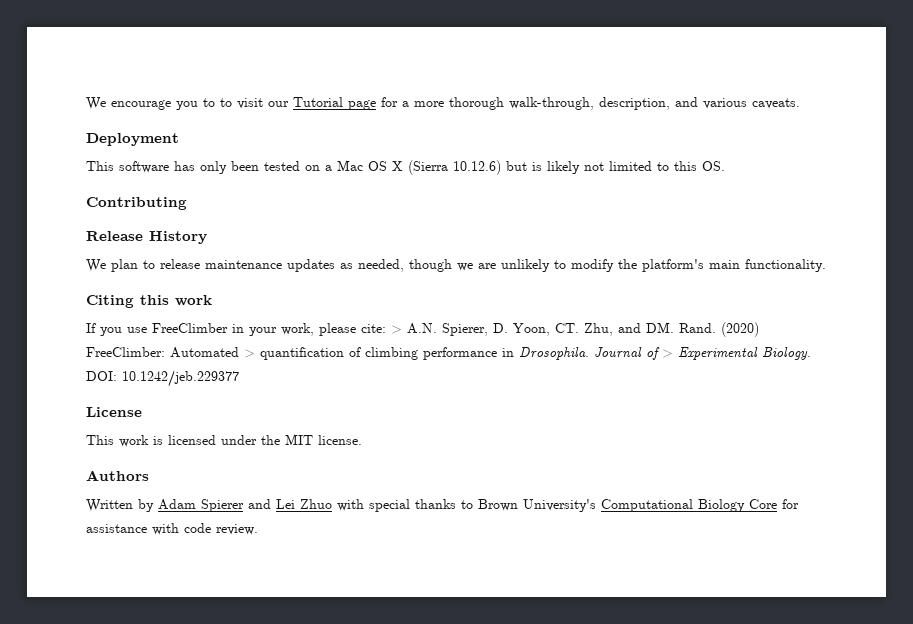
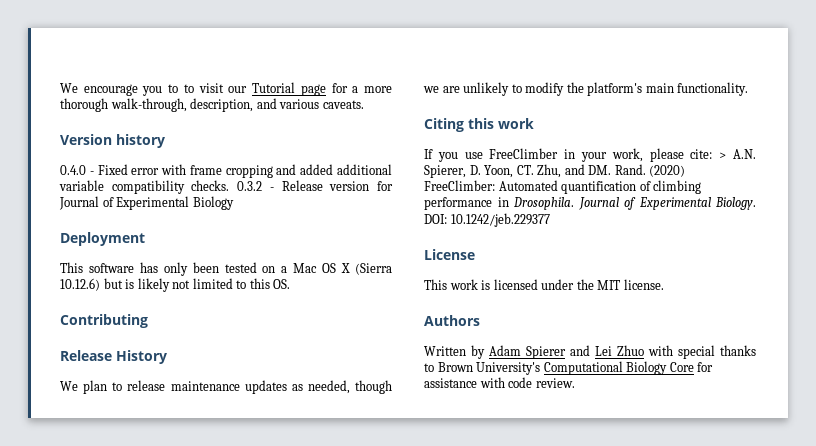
+ Version history
+ 0.4.0 - Fixed error with frame cropping and added additional variable compatibility checks. 0.3.2 - Release version for Journal of Experimental Biology
- (2020) FreeClimber: Automated > quantification of climbing performance in Drosophila.
+ (2020) FreeClimber: Automated quantification of climbing performance in Drosophila.
- Journal of > Experimental Biology.
+ Journal of Experimental Biology.

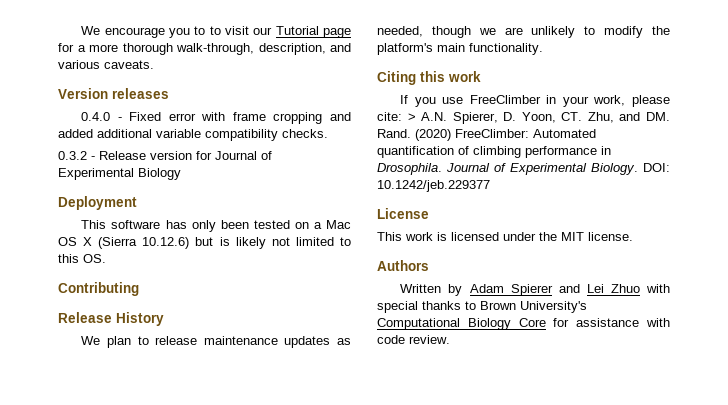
- Version history
+ Version releases
- 0.4.0 - Fixed error with frame cropping and added additional variable compatibility checks. 0.3.2 - Release version for Journal of Experimental Biology
+ 0.4.0 - Fixed error with frame cropping and added additional variable compatibility checks.
+ 0.3.2 - Release version for Journal of Experimental Biology

